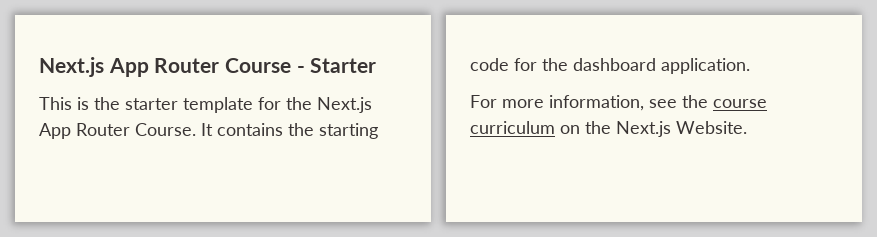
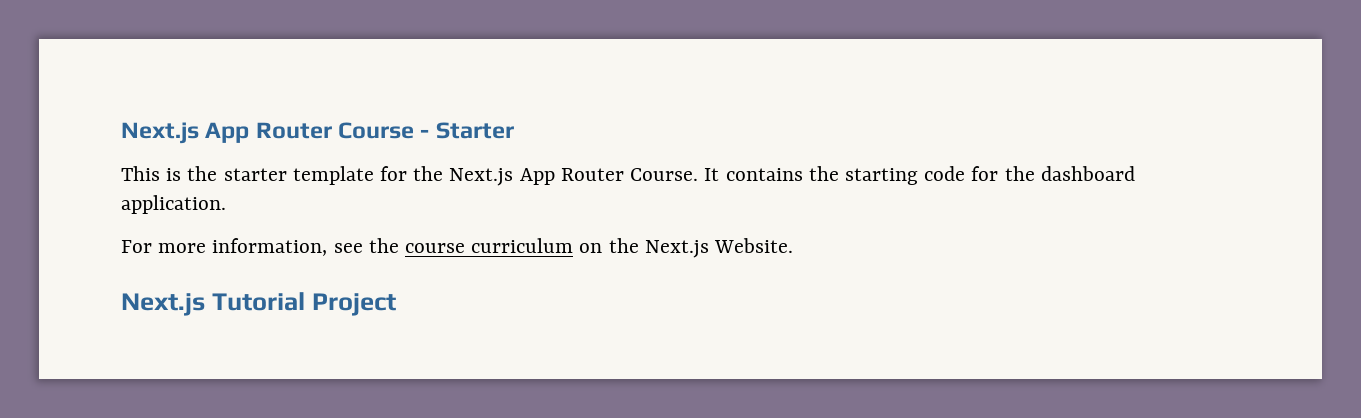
+ Next.js Tutorial Project

